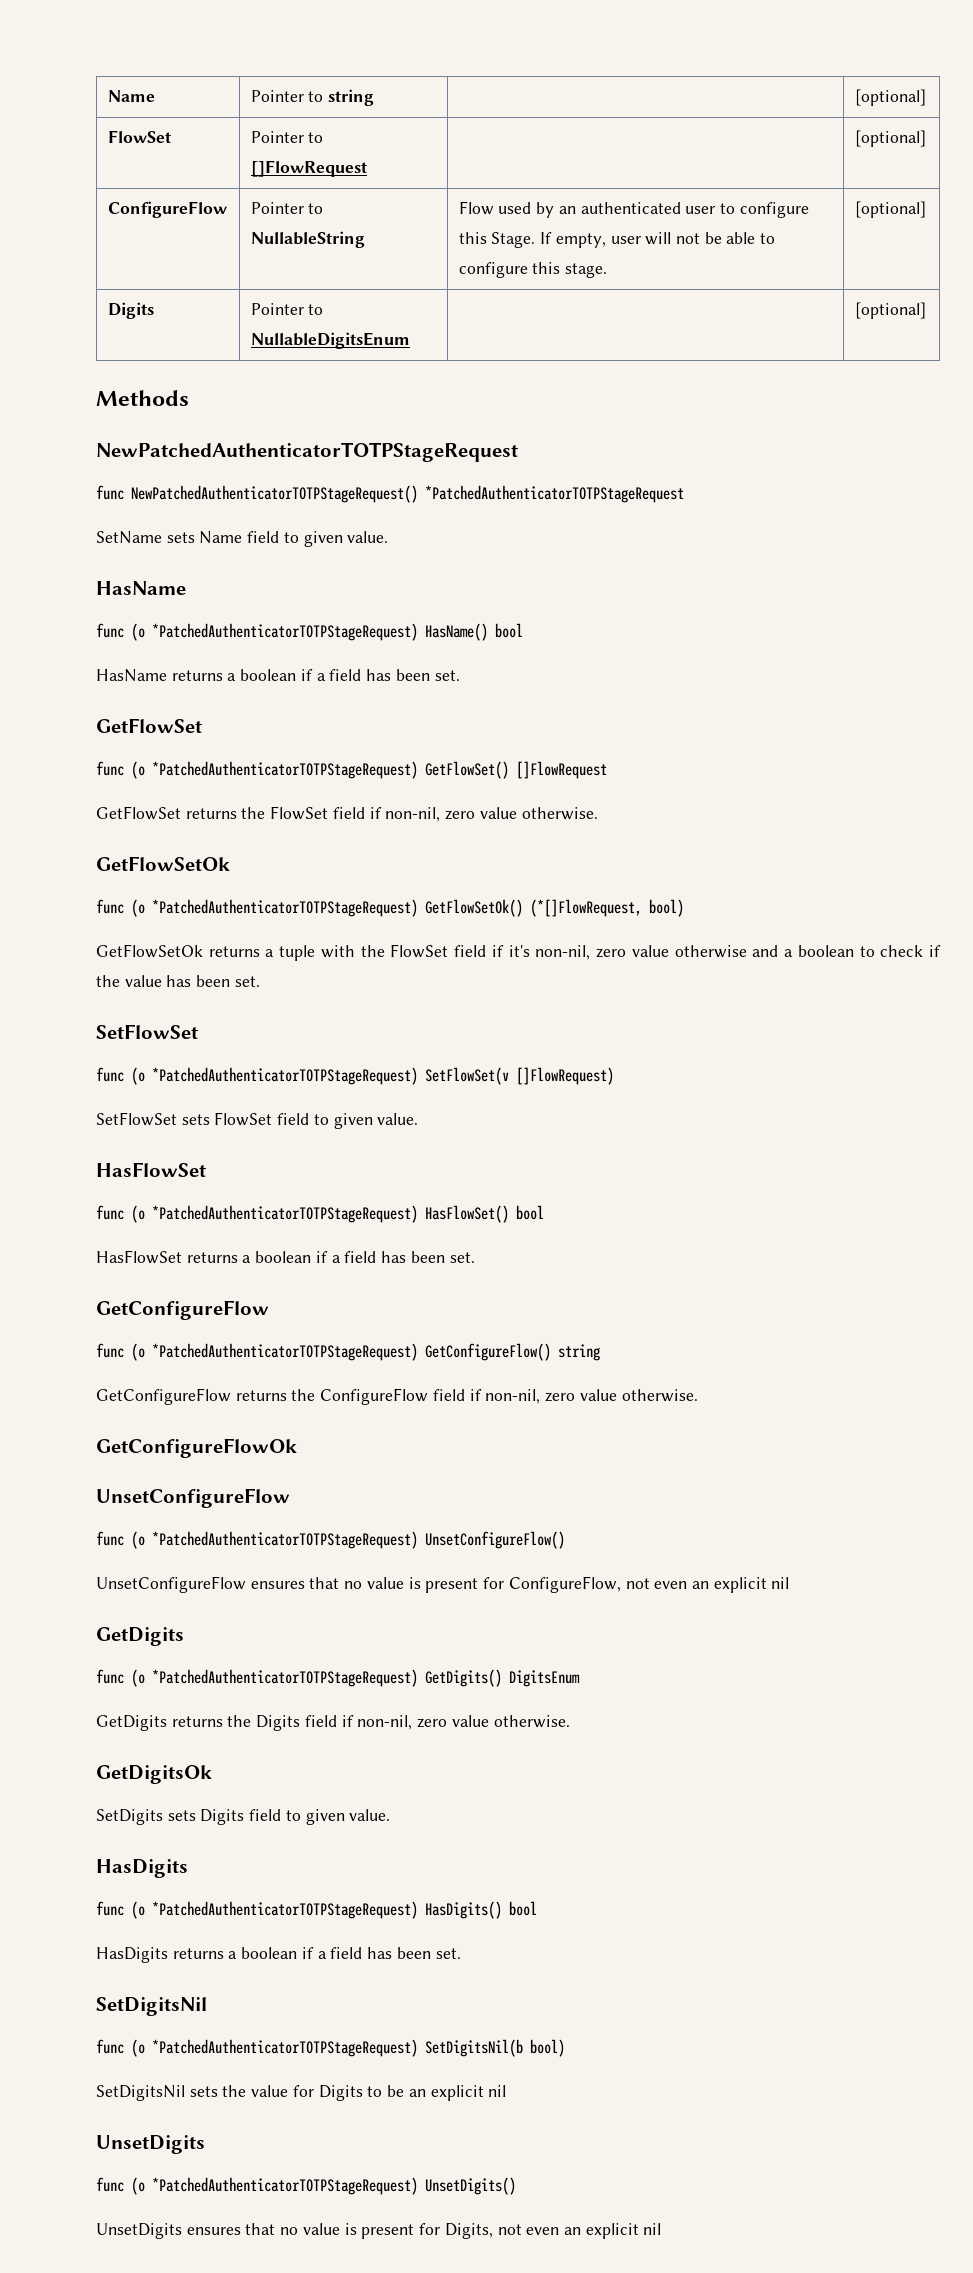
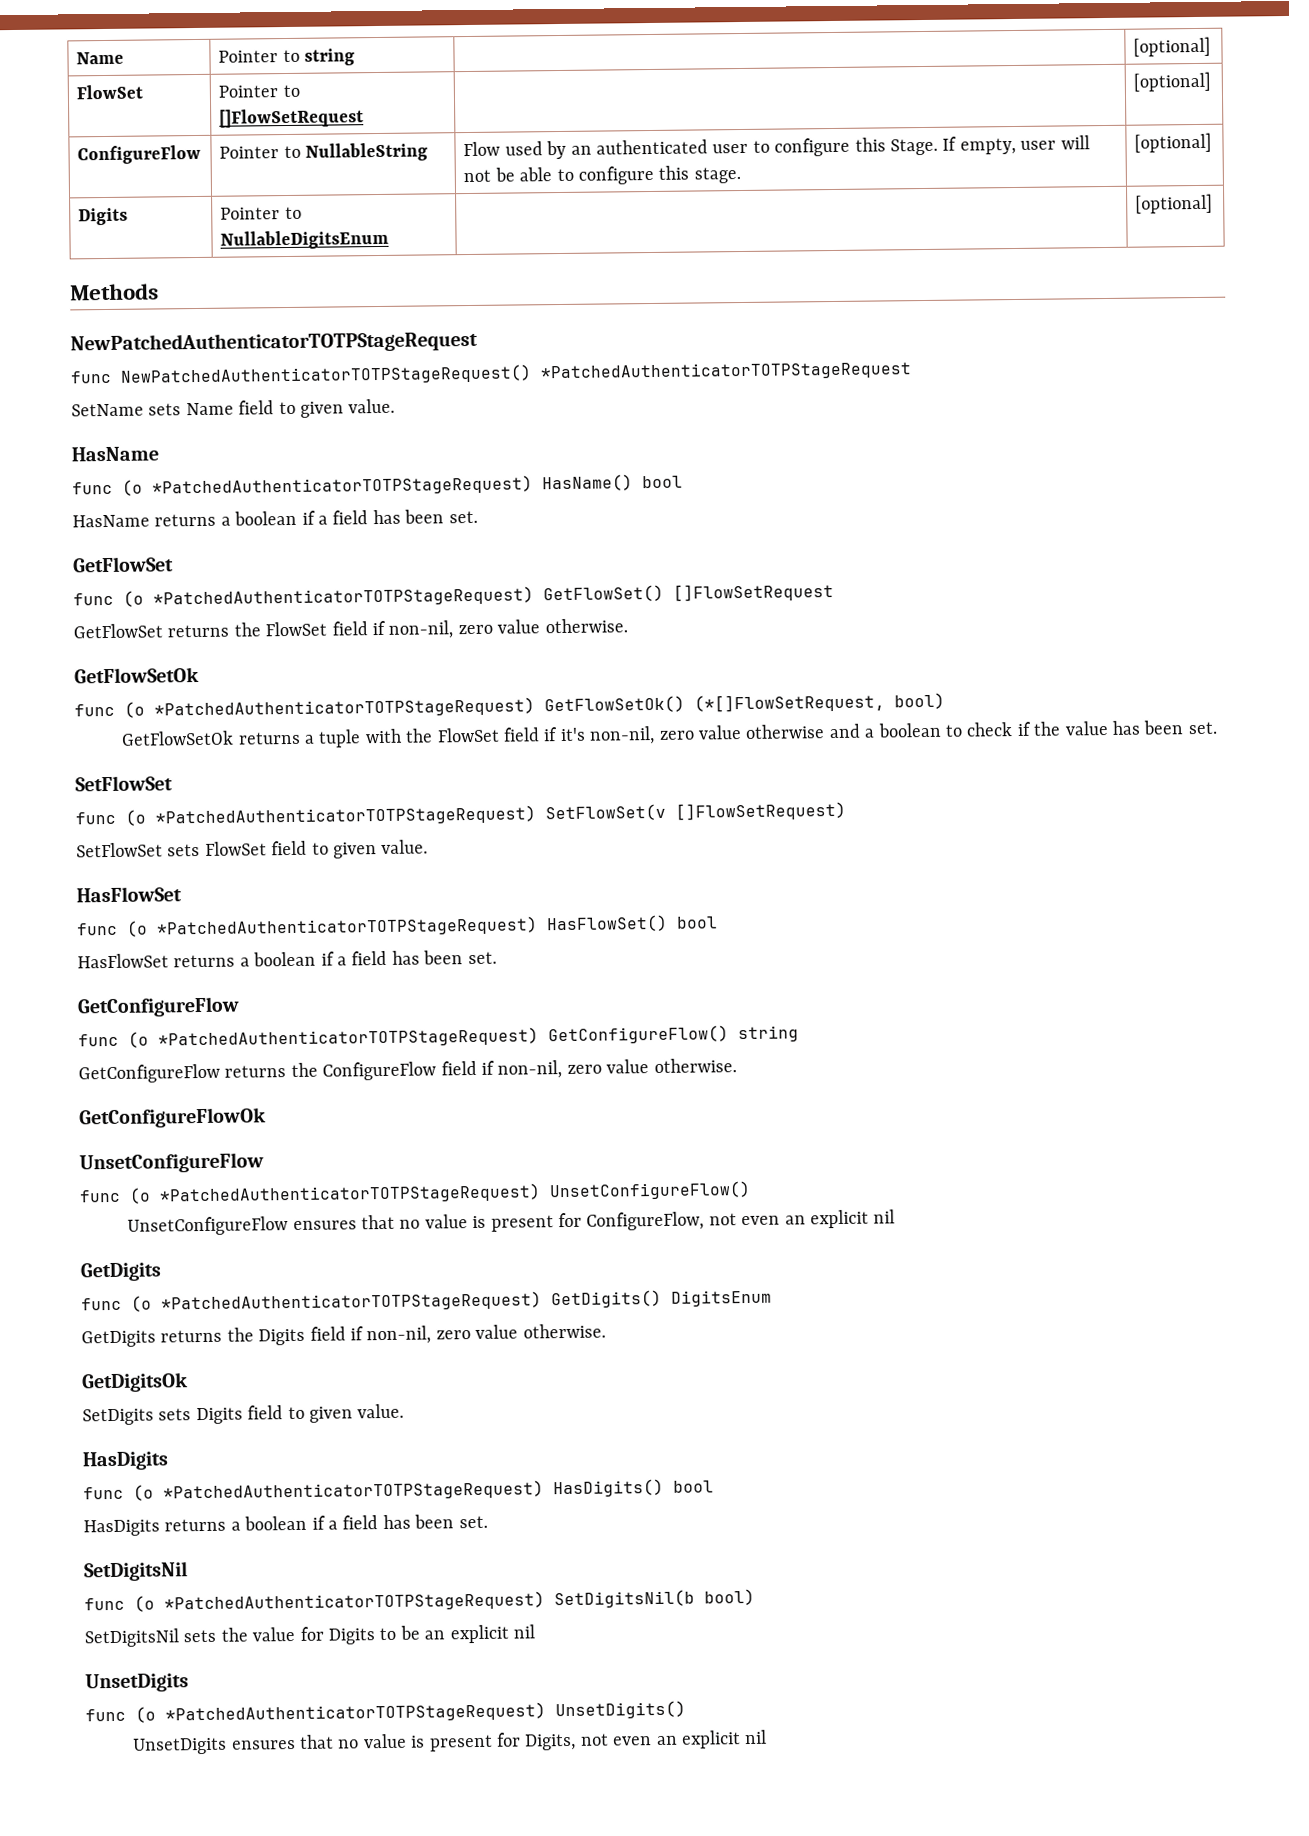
- FlowSet | Pointer to []FlowRequest | | [optional]
+ FlowSet | Pointer to []FlowSetRequest | | [optional]
- func (o *PatchedAuthenticatorTOTPStageRequest) GetFlowSet() []FlowRequest
+ func (o *PatchedAuthenticatorTOTPStageRequest) GetFlowSet() []FlowSetRequest
- func (o *PatchedAuthenticatorTOTPStageRequest) GetFlowSetOk() (*[]FlowRequest, bool)
+ func (o *PatchedAuthenticatorTOTPStageRequest) GetFlowSetOk() (*[]FlowSetRequest, bool)
- func (o *PatchedAuthenticatorTOTPStageRequest) SetFlowSet(v []FlowRequest)
+ func (o *PatchedAuthenticatorTOTPStageRequest) SetFlowSet(v []FlowSetRequest)

